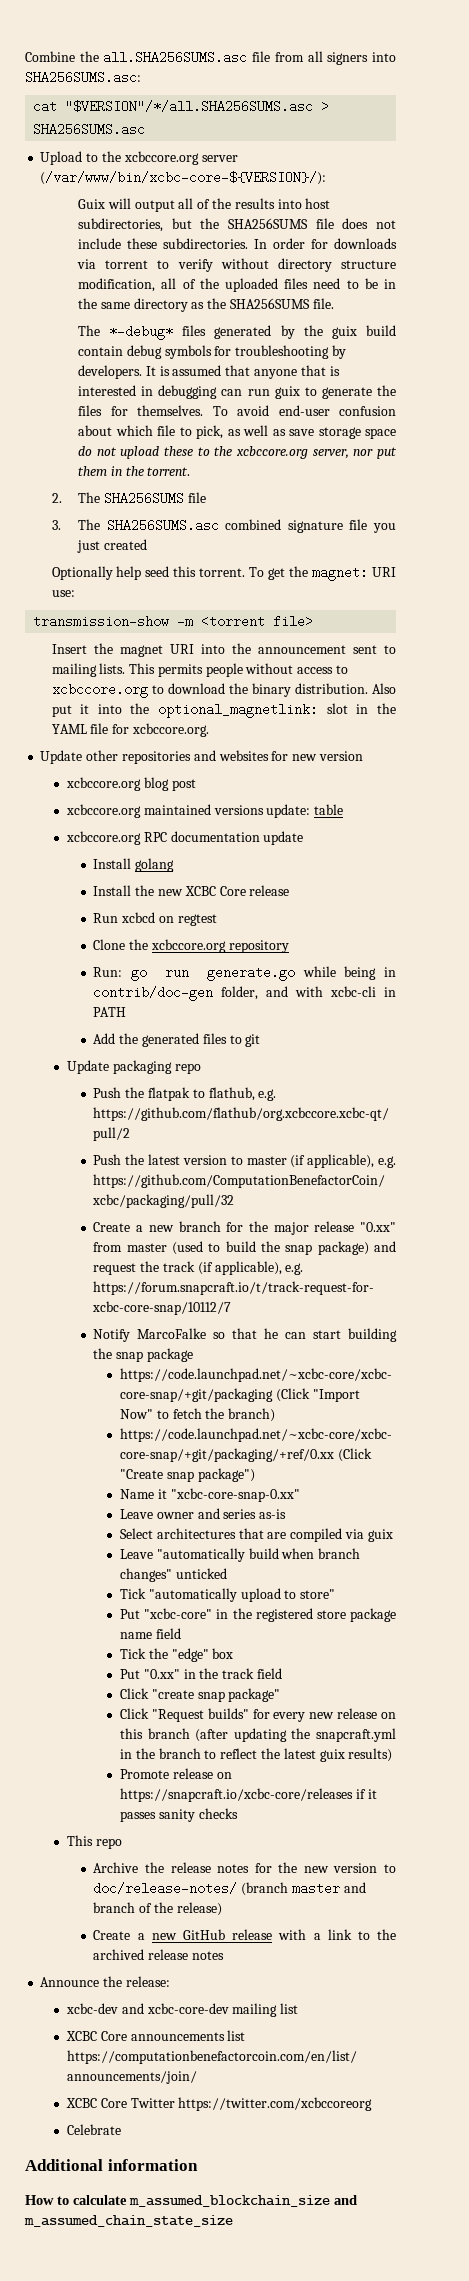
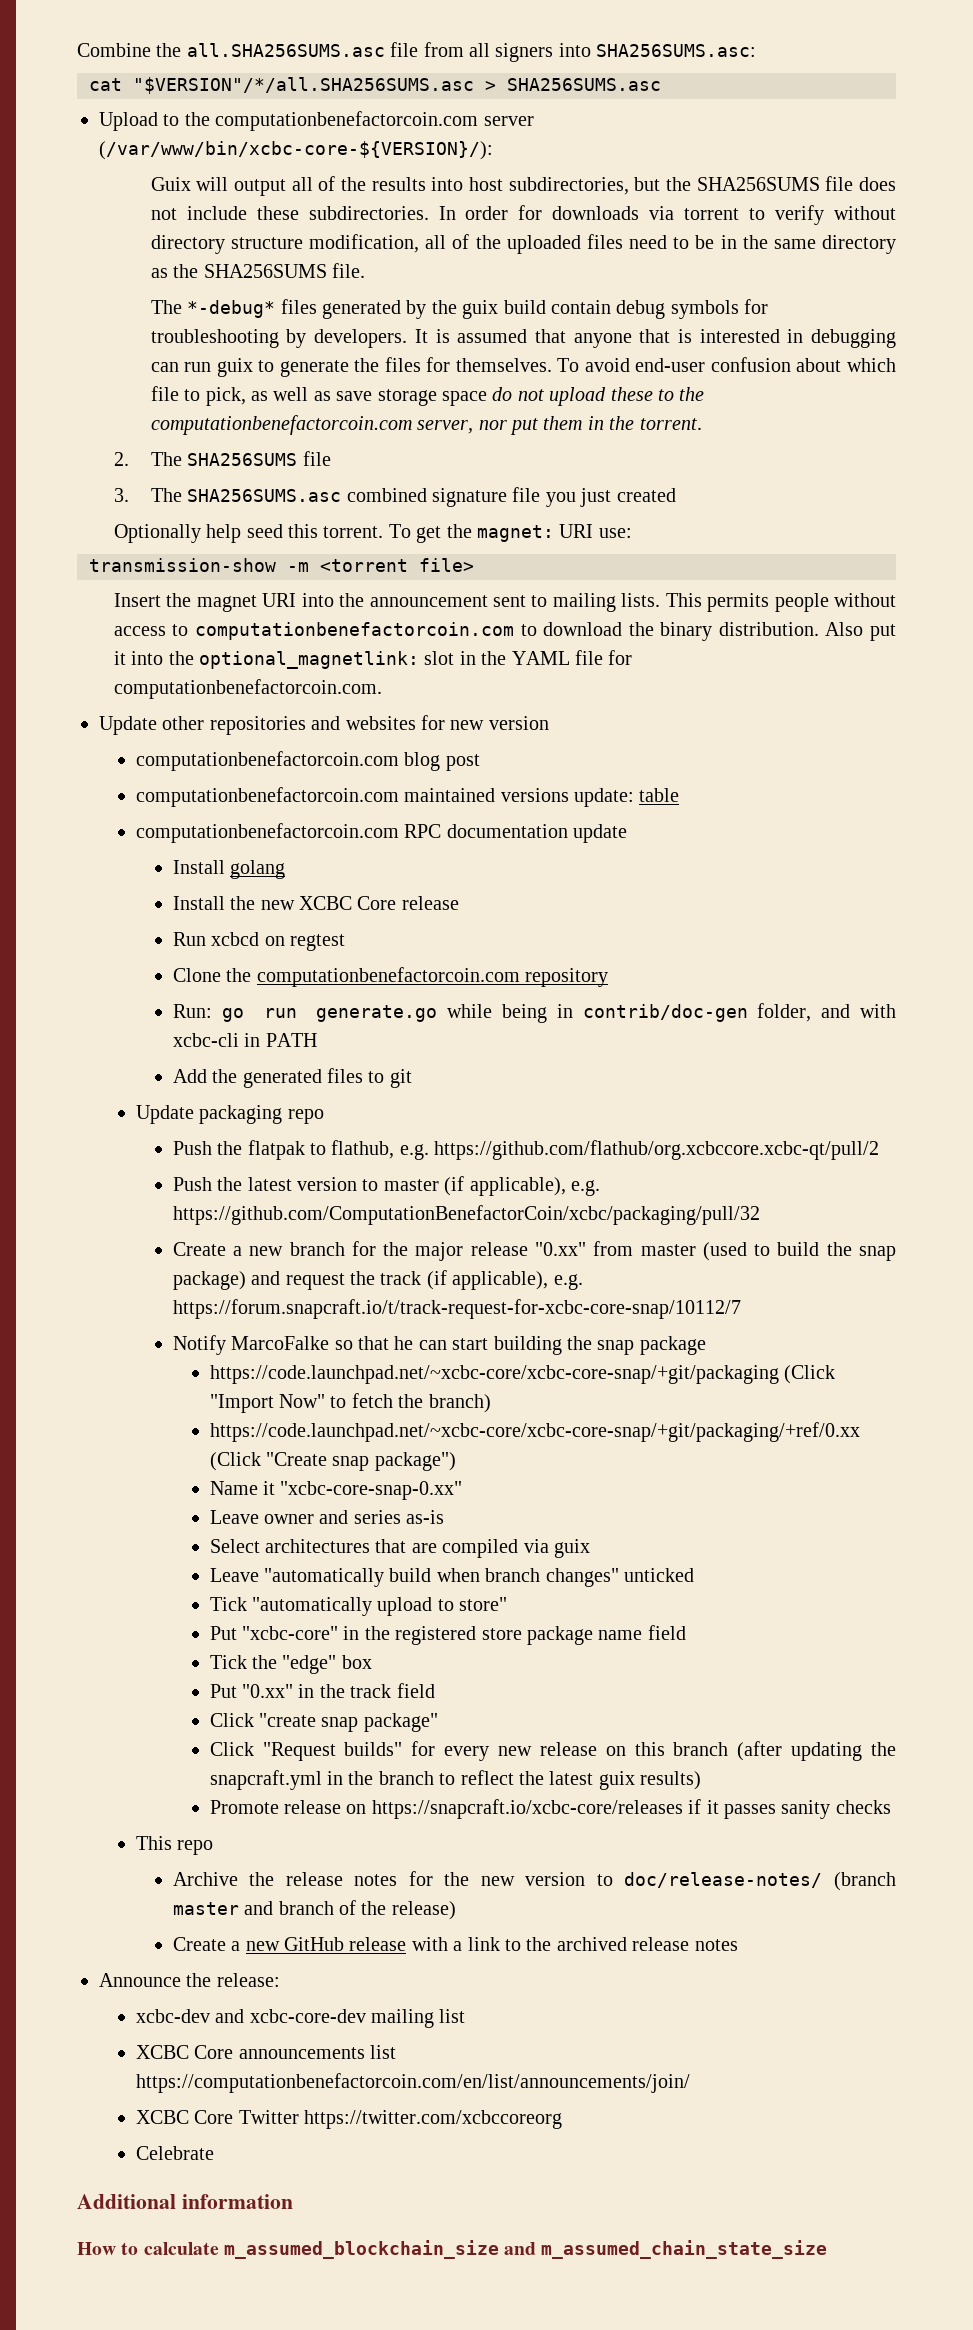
- Upload to the xcbccore.org server (/var/www/bin/xcbc-core-${VERSION}/):
+ Upload to the computationbenefactorcoin.com server (/var/www/bin/xcbc-core-${VERSION}/):
- To avoid end-user confusion about which file to pick, as well as save storage space do not upload these to the xcbccore.org server, nor put them in the torrent.
+ To avoid end-user confusion about which file to pick, as well as save storage space do not upload these to the computationbenefactorcoin.com server, nor put them in the torrent.
- This permits people without access to xcbccore.org to download the binary distribution.
+ This permits people without access to computationbenefactorcoin.com to download the binary distribution.
- Also put it into the optional_magnetlink: slot in the YAML file for xcbccore.org.
+ Also put it into the optional_magnetlink: slot in the YAML file for computationbenefactorcoin.com.
- xcbccore.org blog post
+ computationbenefactorcoin.com blog post
- xcbccore.org maintained versions update: table
+ computationbenefactorcoin.com maintained versions update: table
- xcbccore.org RPC documentation update
+ computationbenefactorcoin.com RPC documentation update
- Clone the xcbccore.org repository
+ Clone the computationbenefactorcoin.com repository

